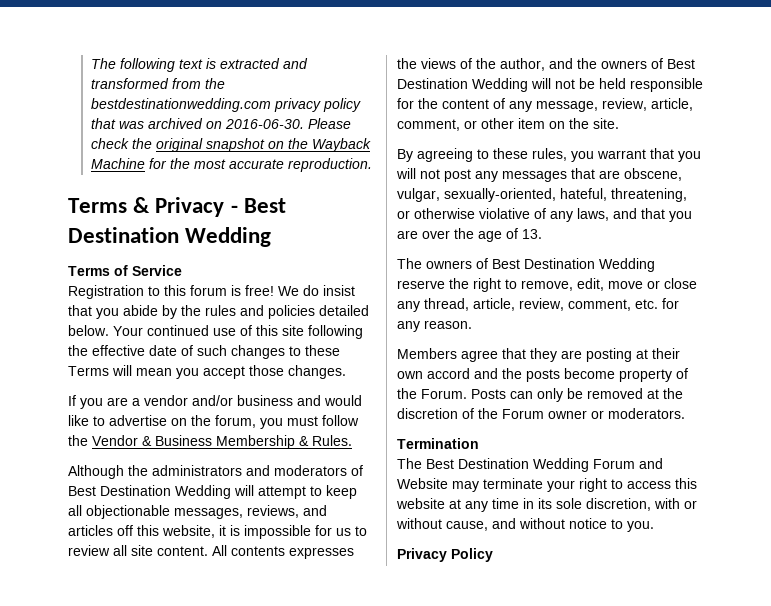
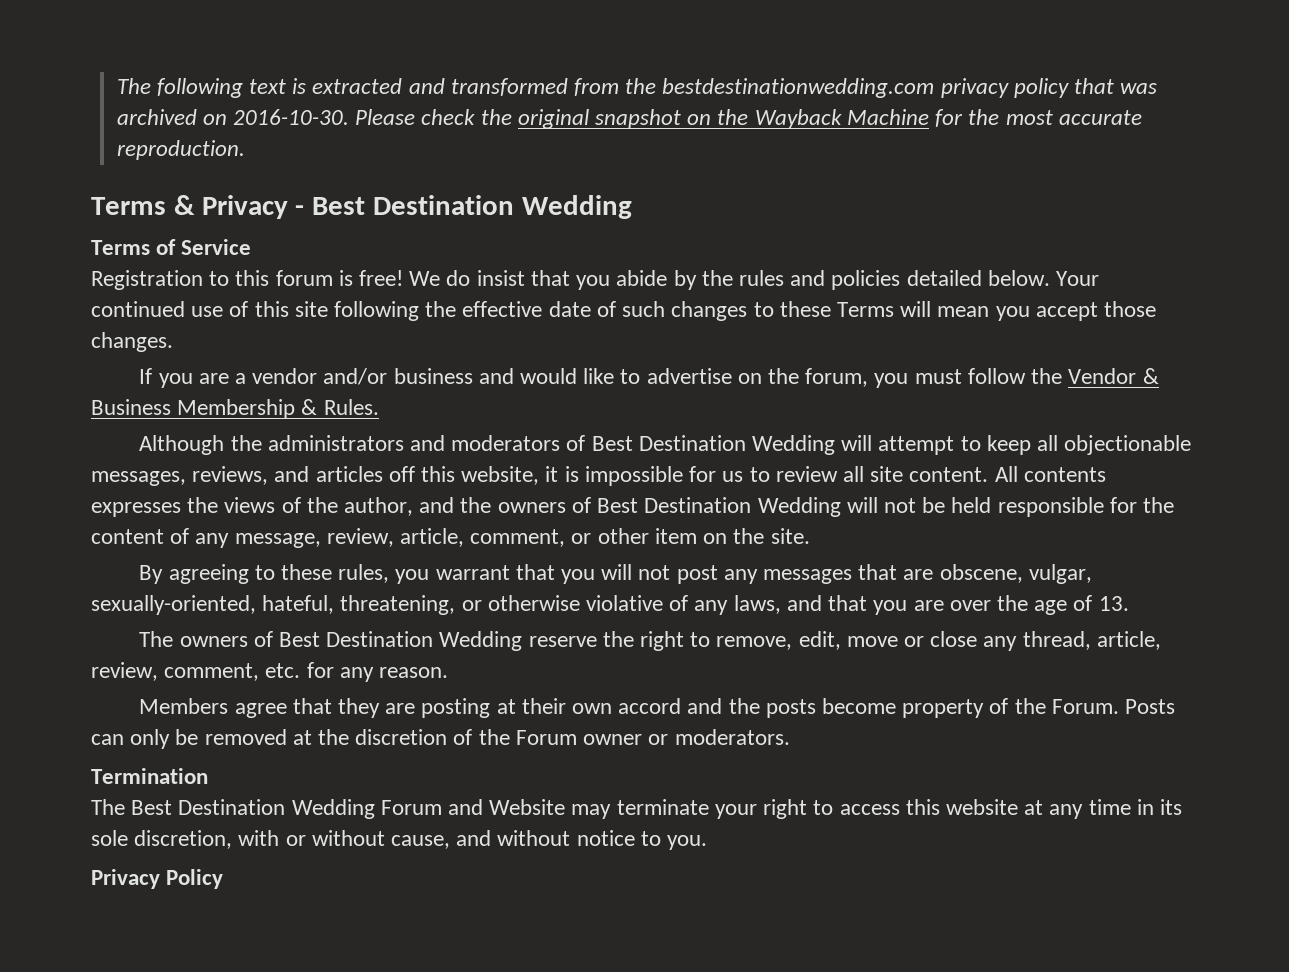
- The following text is extracted and transformed from the bestdestinationwedding.com privacy policy that was archived on 2016-06-30.
+ The following text is extracted and transformed from the bestdestinationwedding.com privacy policy that was archived on 2016-10-30.

